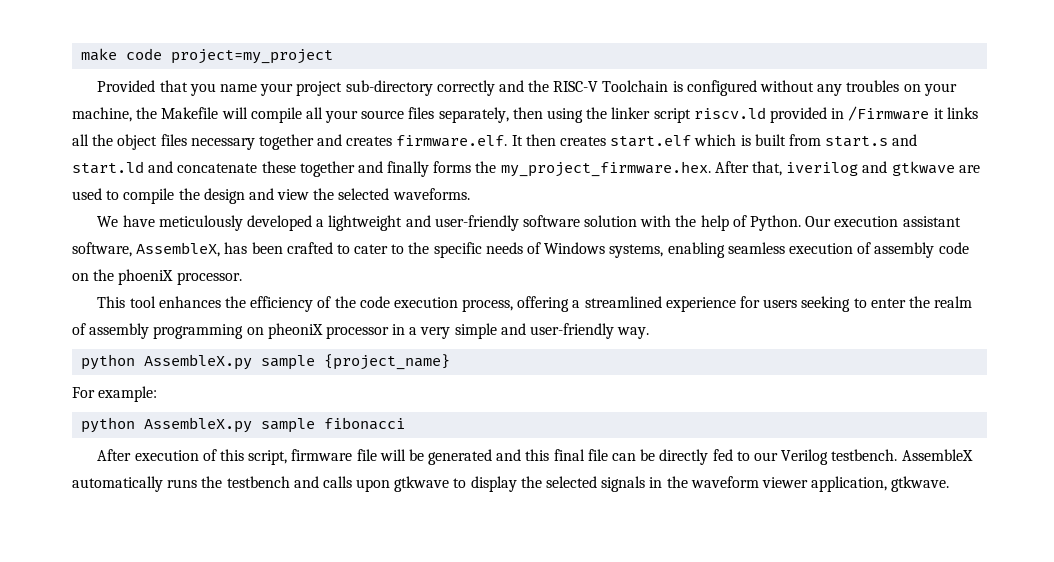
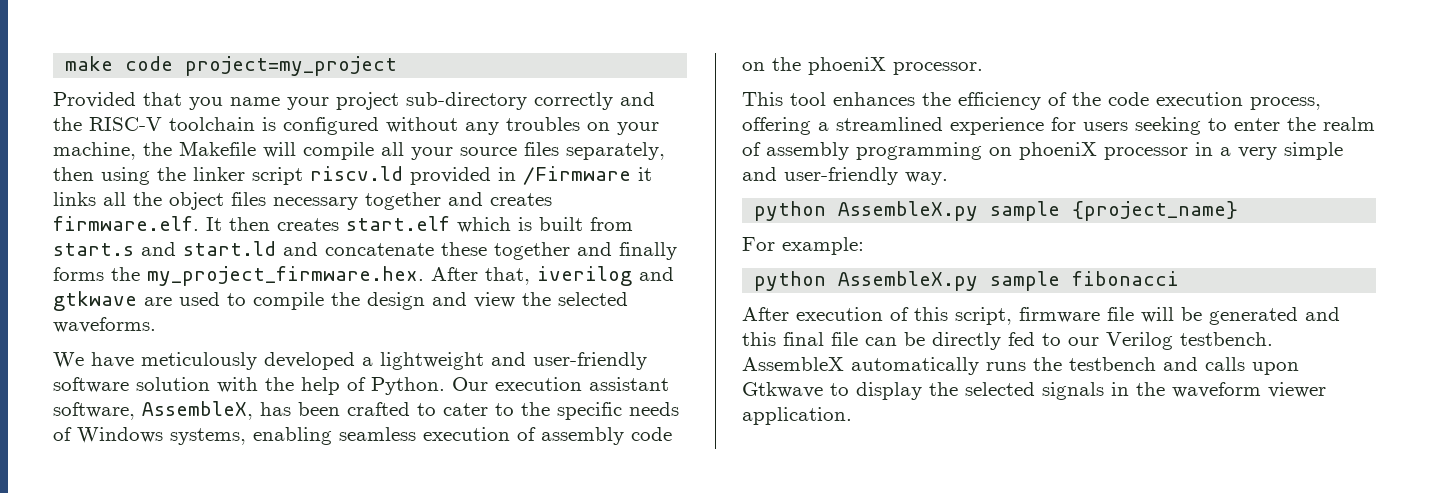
- Provided that you name your project sub-directory correctly and the RISC-V Toolchain is configured without any troubles on your machine, the Makefile will compile all your source files separately, then using the linker script riscv.ld provided in /Firmware it links all the object files necessary together and creates firmware.elf. It then creates start.elf which is built from start.s and start.ld and concatenate these together and finally forms the my_project_firmware.hex. After that, iverilog and gtkwave are used to compile the design and view the selected waveforms.
+ Provided that you name your project sub-directory correctly and the RISC-V toolchain is configured without any troubles on your machine, the Makefile will compile all your source files separately, then using the linker script riscv.ld provided in /Firmware it links all the object files necessary together and creates firmware.elf. It then creates start.elf which is built from start.s and start.ld and concatenate these together and finally forms the my_project_firmware.hex. After that, iverilog and gtkwave are used to compile the design and view the selected waveforms.
- This tool enhances the efficiency of the code execution process, offering a streamlined experience for users seeking to enter the realm of assembly programming on pheoniX processor in a very simple and user-friendly way.
+ This tool enhances the efficiency of the code execution process, offering a streamlined experience for users seeking to enter the realm of assembly programming on phoeniX processor in a very simple and user-friendly way.
- AssembleX automatically runs the testbench and calls upon gtkwave to display the selected signals in the waveform viewer application, gtkwave.
+ AssembleX automatically runs the testbench and calls upon Gtkwave to display the selected signals in the waveform viewer application.

